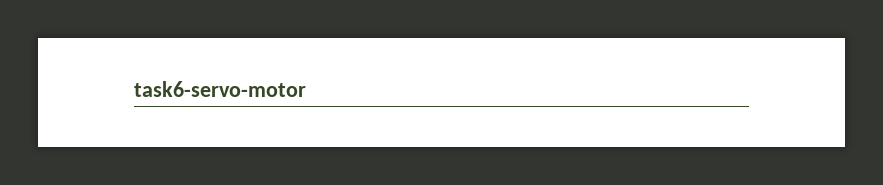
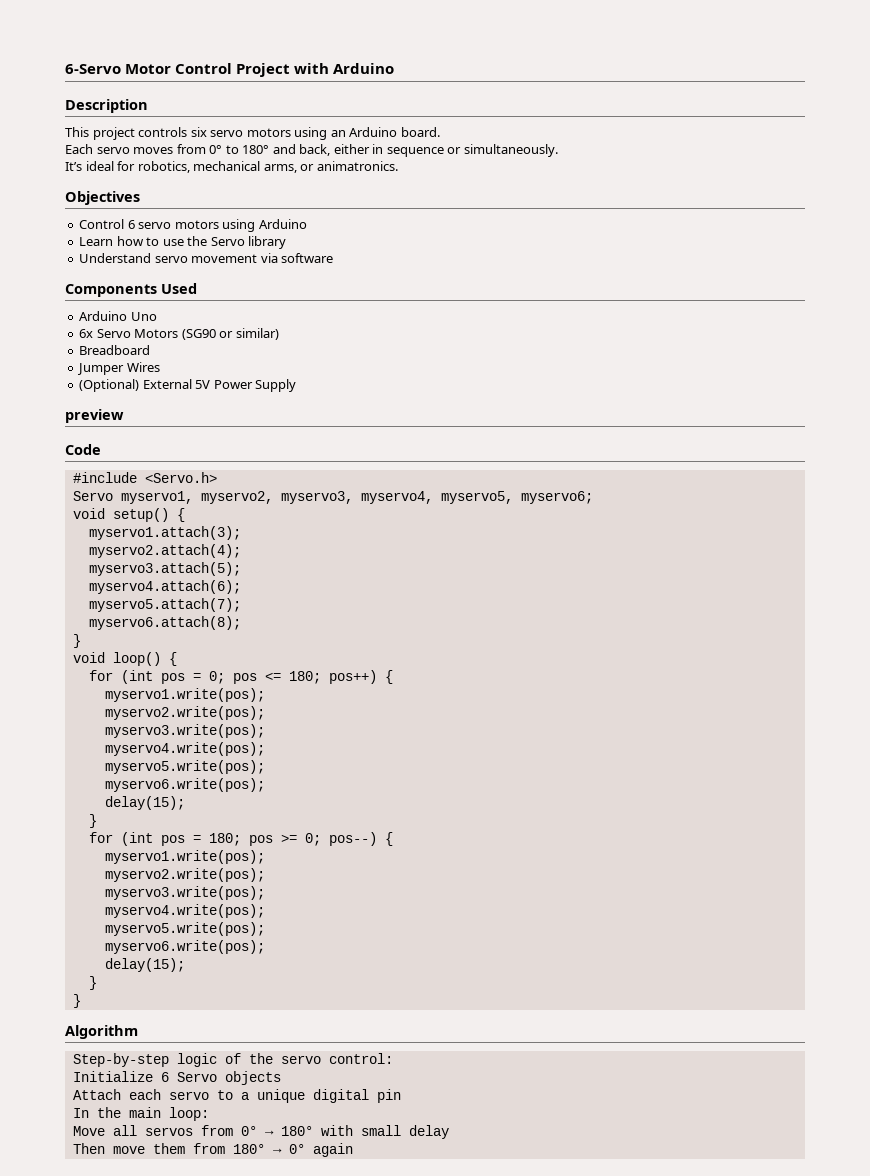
- task6-servo-motor
+ 6-Servo Motor Control Project with Arduino
+ Description
+ This project controls six servo motors using an Arduino board.
+ Each servo moves from 0° to 180° and back, either in sequence or simultaneously.
+ It’s ideal for robotics, mechanical arms, or animatronics.
+ Objectives
+ Control 6 servo motors using Arduino
+ Learn how to use the Servo library
+ Understand servo movement via software
+ Components Used
+ Arduino Uno
+ 6x Servo Motors (SG90 or similar)
+ Breadboard
+ Jumper Wires
+ (Optional) External 5V Power Supply
+ preview
+ Code
+ #include <Servo.h>
+ Servo myservo1, myservo2, myservo3, myservo4, myservo5, myservo6;
+ void setup() {
+ myservo1.attach(3);
+ myservo2.attach(4);
+ myservo3.attach(5);
+ myservo4.attach(6);
+ myservo5.attach(7);
+ myservo6.attach(8);
+ }
+ void loop() {
+ for (int pos = 0; pos <= 180; pos++) {
+ myservo1.write(pos);
+ myservo2.write(pos);
+ myservo3.write(pos);
+ myservo4.write(pos);
+ myservo5.write(pos);
+ myservo6.write(pos);
+ delay(15);
+ }
+ for (int pos = 180; pos >= 0; pos--) {
+ myservo1.write(pos);
+ myservo2.write(pos);
+ myservo3.write(pos);
+ myservo4.write(pos);
+ myservo5.write(pos);
+ myservo6.write(pos);
+ delay(15);
+ }
+ }
+ Algorithm
+ Step-by-step logic of the servo control:
+ Initialize 6 Servo objects
+ Attach each servo to a unique digital pin
+ In the main loop:
+ Move all servos from 0° → 180° with small delay
+ Then move them from 180° → 0° again

